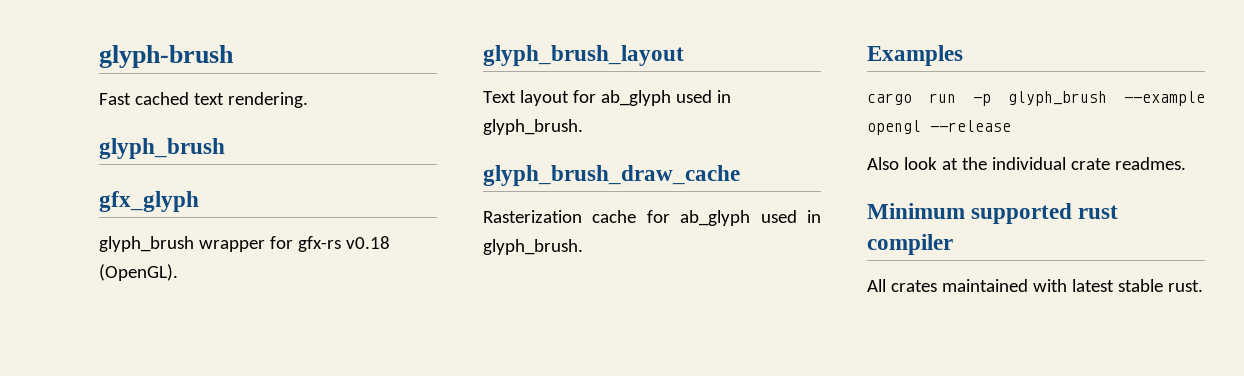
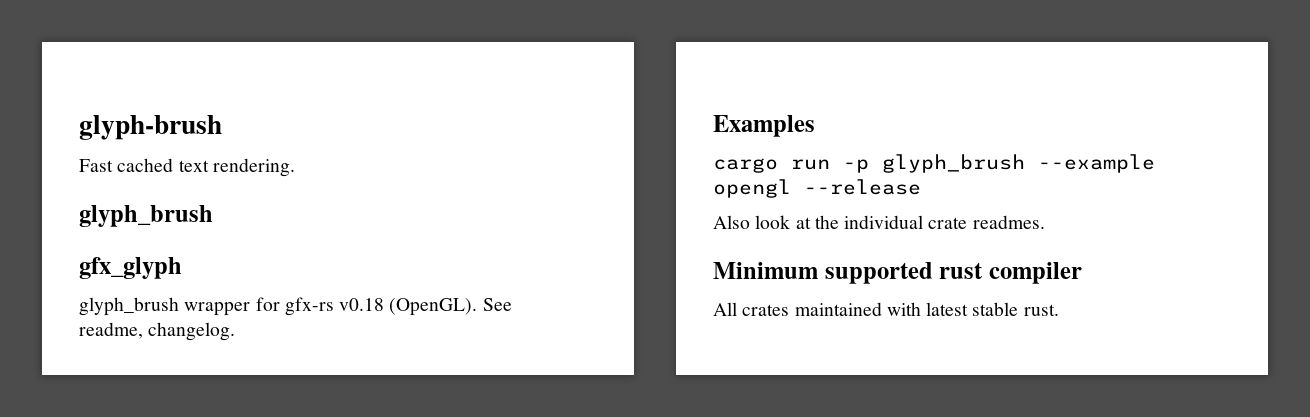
- glyph_brush wrapper for gfx-rs v0.18 (OpenGL).
- glyph_brush_layout
- Text layout for ab_glyph used in glyph_brush.
- glyph_brush_draw_cache
- Rasterization cache for ab_glyph used in glyph_brush.
+ glyph_brush wrapper for gfx-rs v0.18 (OpenGL). See readme, changelog.

